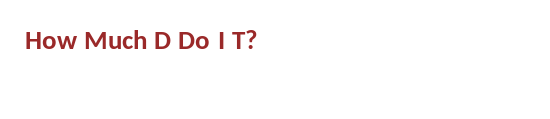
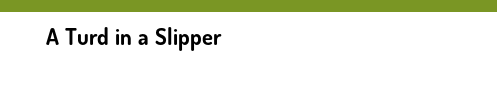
- How Much D Do I T?
+ A Turd in a Slipper

